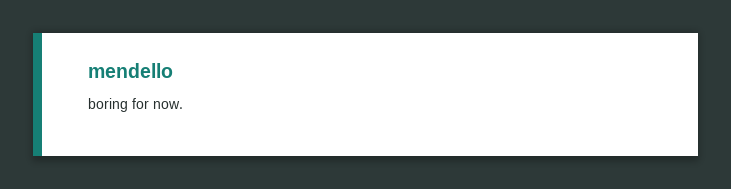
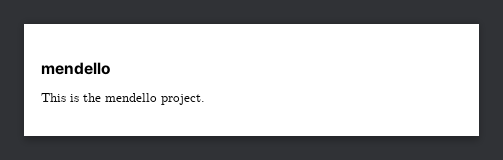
- boring for now.
+ This is the mendello project.

